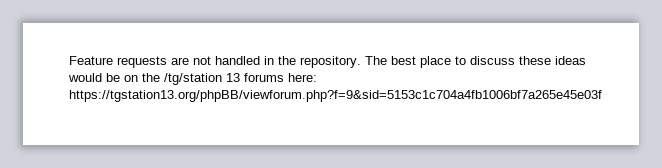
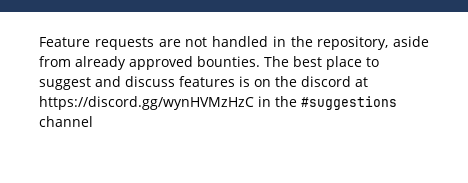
- Feature requests are not handled in the repository. The best place to discuss these ideas would be on the /tg/station 13 forums here: https://tgstation13.org/phpBB/viewforum.php?f=9&sid=5153c1c704a4fb1006bf7a265e45e03f
+ Feature requests are not handled in the repository, aside from already approved bounties. The best place to suggest and discuss features is on the discord at https://discord.gg/wynHVMzHzC in the #suggestions channel

